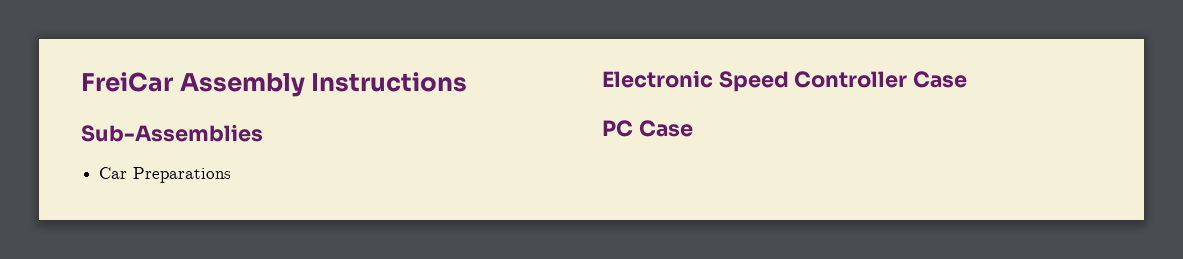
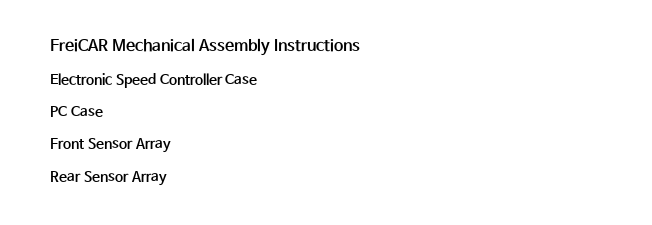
- FreiCar Assembly Instructions
+ FreiCAR Mechanical Assembly Instructions
- Sub-Assemblies
- Car Preparations
+ Front Sensor Array
+ Rear Sensor Array

